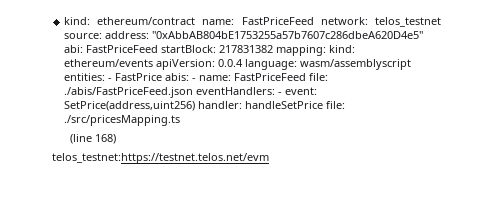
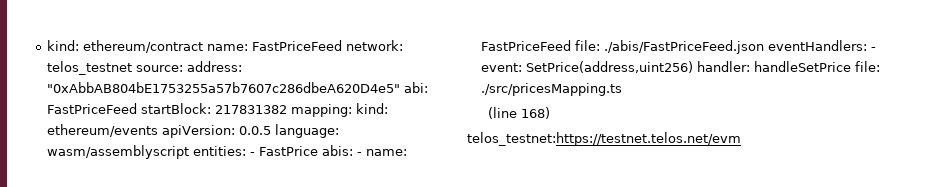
- kind: ethereum/contract name: FastPriceFeed network: telos_testnet source: address: "0xAbbAB804bE1753255a57b7607c286dbeA620D4e5" abi: FastPriceFeed startBlock: 217831382 mapping: kind: ethereum/events apiVersion: 0.0.4 language: wasm/assemblyscript entities: - FastPrice abis: - name: FastPriceFeed file: ./abis/FastPriceFeed.json eventHandlers: - event: SetPrice(address,uint256) handler: handleSetPrice file: ./src/pricesMapping.ts
+ kind: ethereum/contract name: FastPriceFeed network: telos_testnet source: address: "0xAbbAB804bE1753255a57b7607c286dbeA620D4e5" abi: FastPriceFeed startBlock: 217831382 mapping: kind: ethereum/events apiVersion: 0.0.5 language: wasm/assemblyscript entities: - FastPrice abis: - name: FastPriceFeed file: ./abis/FastPriceFeed.json eventHandlers: - event: SetPrice(address,uint256) handler: handleSetPrice file: ./src/pricesMapping.ts

